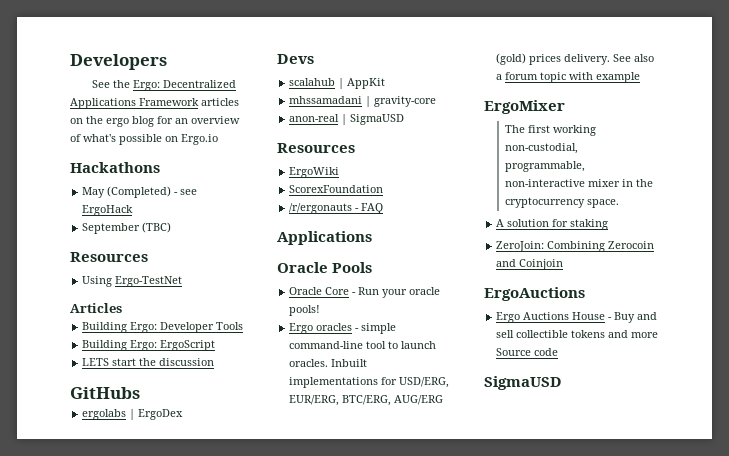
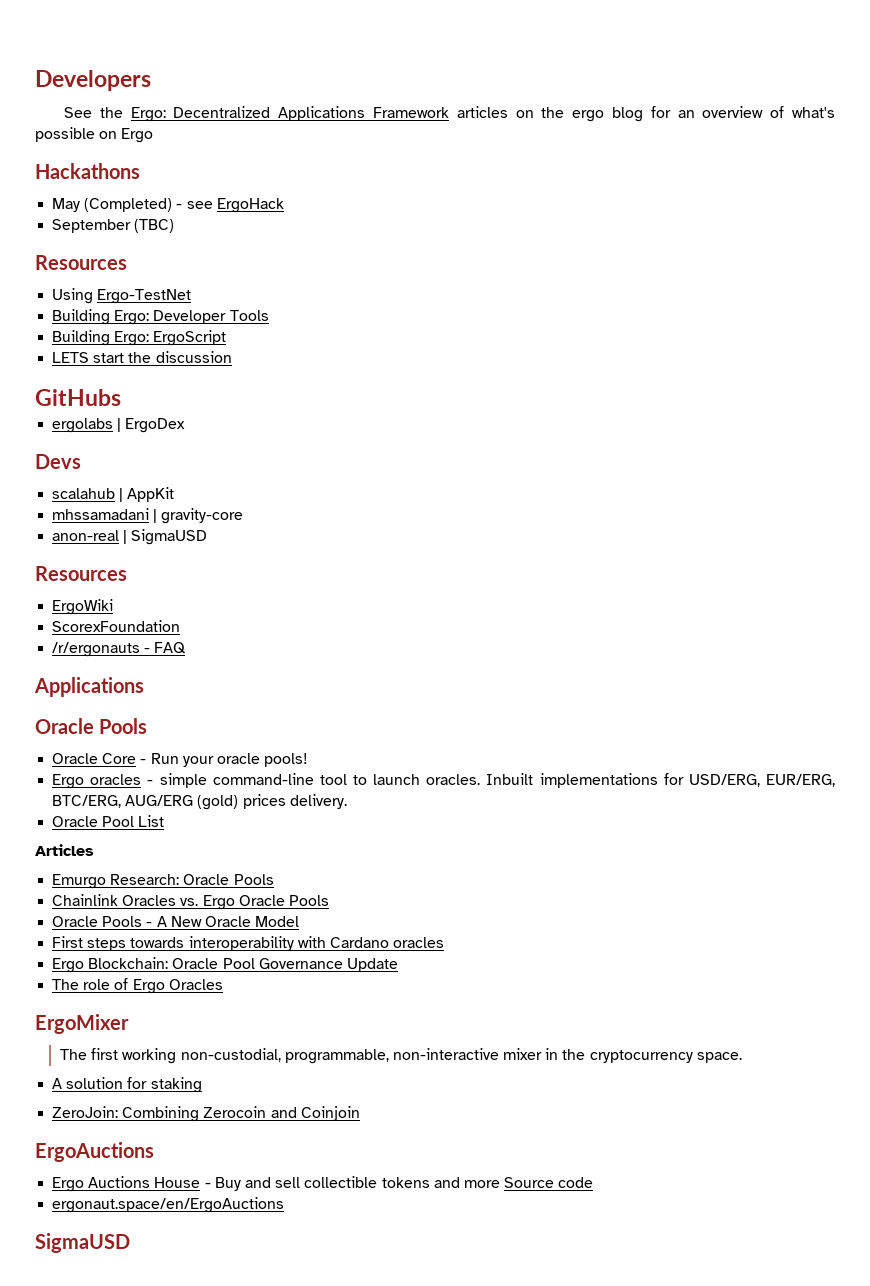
- See the Ergo: Decentralized Applications Framework articles on the ergo blog for an overview of what's possible on Ergo.io
+ See the Ergo: Decentralized Applications Framework articles on the ergo blog for an overview of what's possible on Ergo
- Articles
- Inbuilt implementations for USD/ERG, EUR/ERG, BTC/ERG, AUG/ERG (gold) prices delivery. See also a forum topic with example
+ Inbuilt implementations for USD/ERG, EUR/ERG, BTC/ERG, AUG/ERG (gold) prices delivery.
+ Oracle Pool List
+ Articles
+ Emurgo Research: Oracle Pools
+ Chainlink Oracles vs. Ergo Oracle Pools
+ Oracle Pools - A New Oracle Model
+ First steps towards interoperability with Cardano oracles
+ Ergo Blockchain: Oracle Pool Governance Update
+ The role of Ergo Oracles
+ ergonaut.space/en/ErgoAuctions

